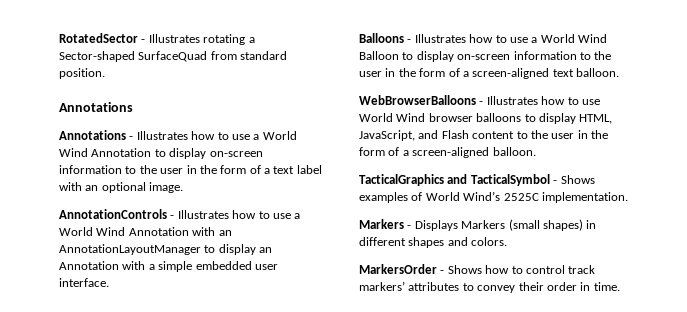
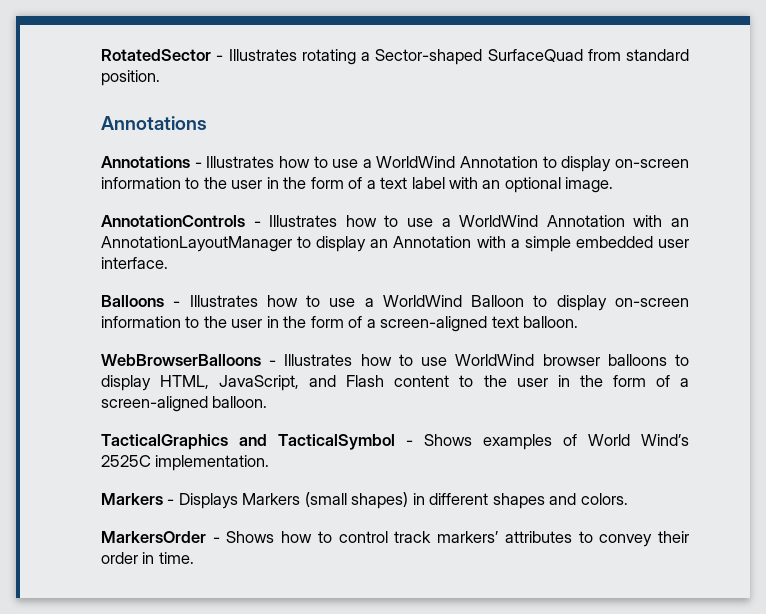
- Annotations - Illustrates how to use a World Wind Annotation to display on-screen information to the user in the form of a text label with an optional image.
+ Annotations - Illustrates how to use a WorldWind Annotation to display on-screen information to the user in the form of a text label with an optional image.
- AnnotationControls - Illustrates how to use a World Wind Annotation with an AnnotationLayoutManager to display an Annotation with a simple embedded user interface.
+ AnnotationControls - Illustrates how to use a WorldWind Annotation with an AnnotationLayoutManager to display an Annotation with a simple embedded user interface.
- Balloons - Illustrates how to use a World Wind Balloon to display on-screen information to the user in the form of a screen-aligned text balloon.
+ Balloons - Illustrates how to use a WorldWind Balloon to display on-screen information to the user in the form of a screen-aligned text balloon.
- WebBrowserBalloons - Illustrates how to use World Wind browser balloons to display HTML, JavaScript, and Flash content to the user in the form of a screen-aligned balloon.
+ WebBrowserBalloons - Illustrates how to use WorldWind browser balloons to display HTML, JavaScript, and Flash content to the user in the form of a screen-aligned balloon.

